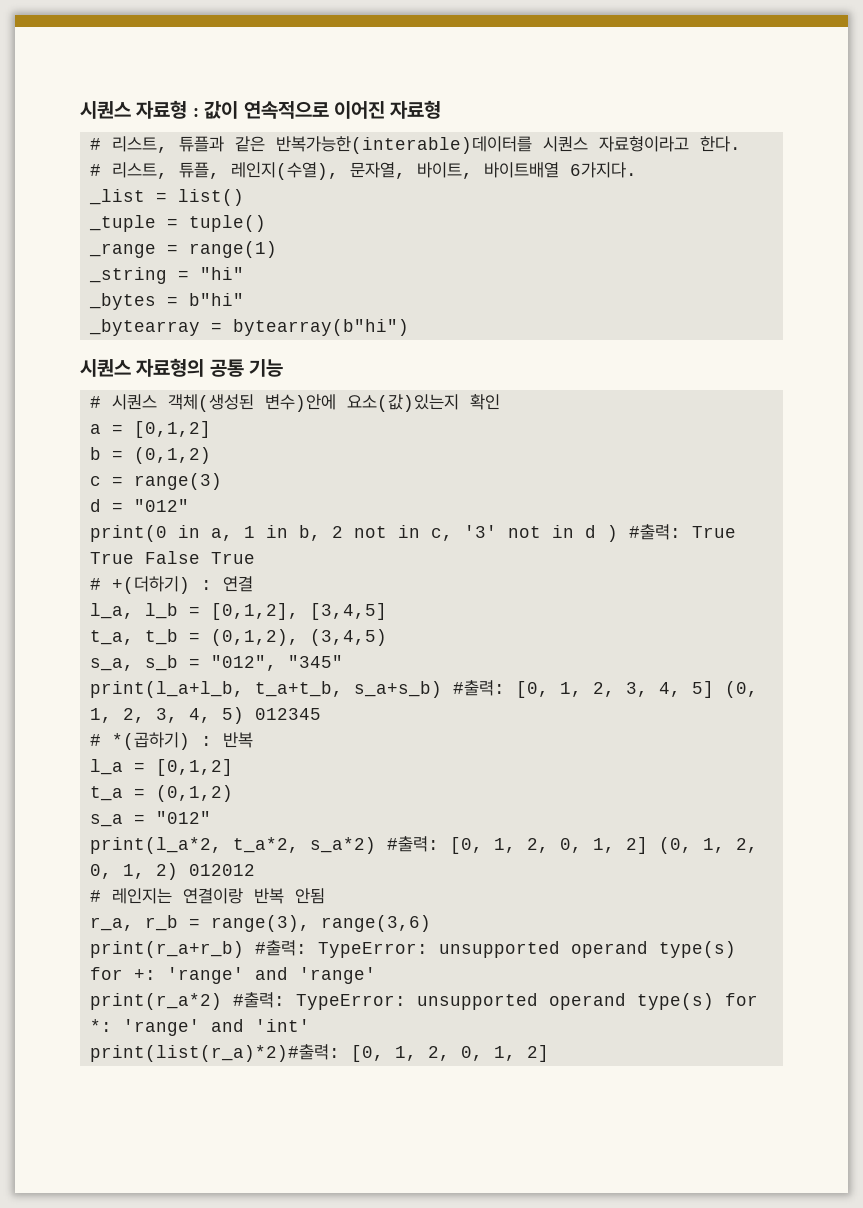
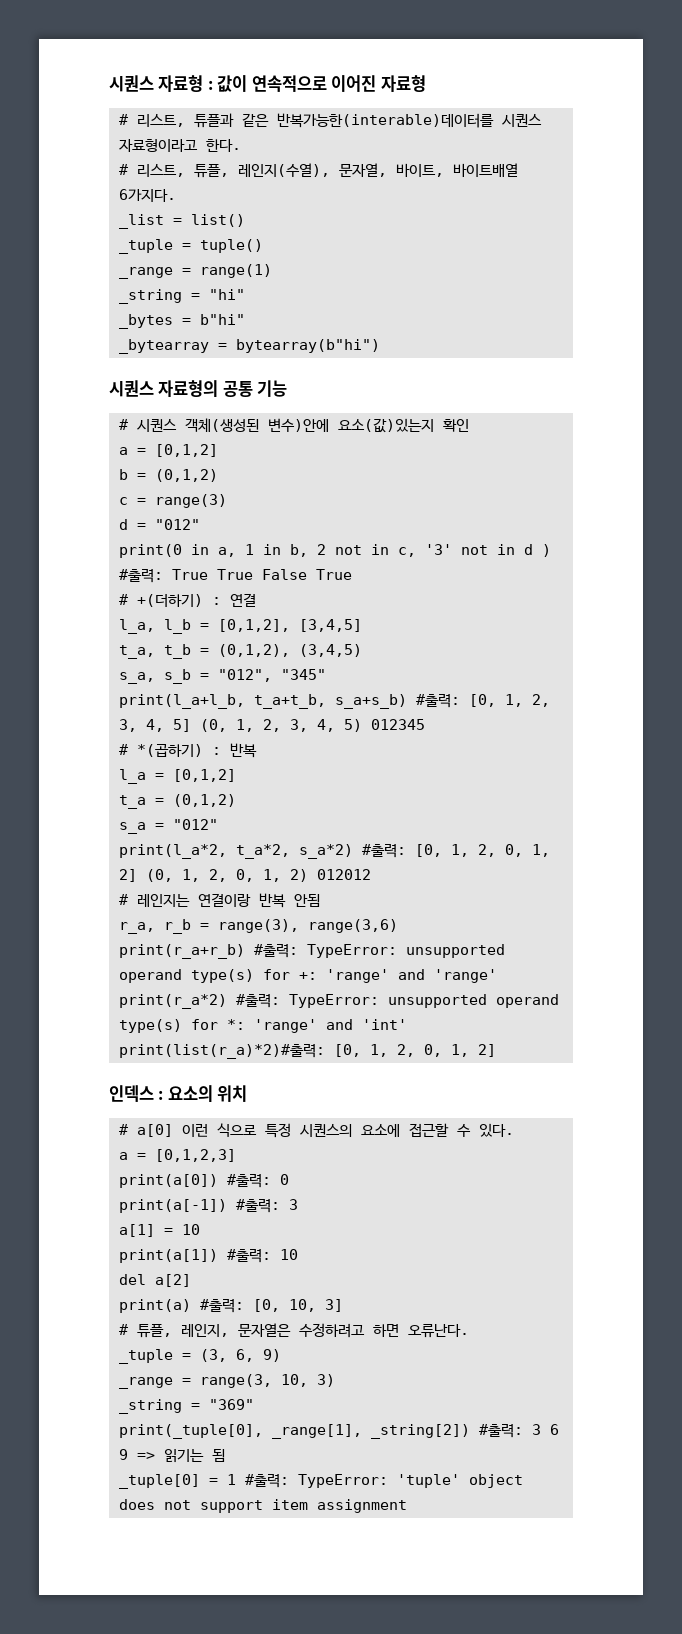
+ 인덱스 : 요소의 위치
+ # a[0] 이런 식으로 특정 시퀀스의 요소에 접근할 수 있다.
+ a = [0,1,2,3]
+ print(a[0]) #출력: 0
+ print(a[-1]) #출력: 3
+ a[1] = 10
+ print(a[1]) #출력: 10
+ del a[2]
+ print(a) #출력: [0, 10, 3]
+ # 튜플, 레인지, 문자열은 수정하려고 하면 오류난다.
+ _tuple = (3, 6, 9)
+ _range = range(3, 10, 3)
+ _string = "369"
+ print(_tuple[0], _range[1], _string[2]) #출력: 3 6 9 => 읽기는 됨
+ _tuple[0] = 1 #출력: TypeError: 'tuple' object does not support item assignment

